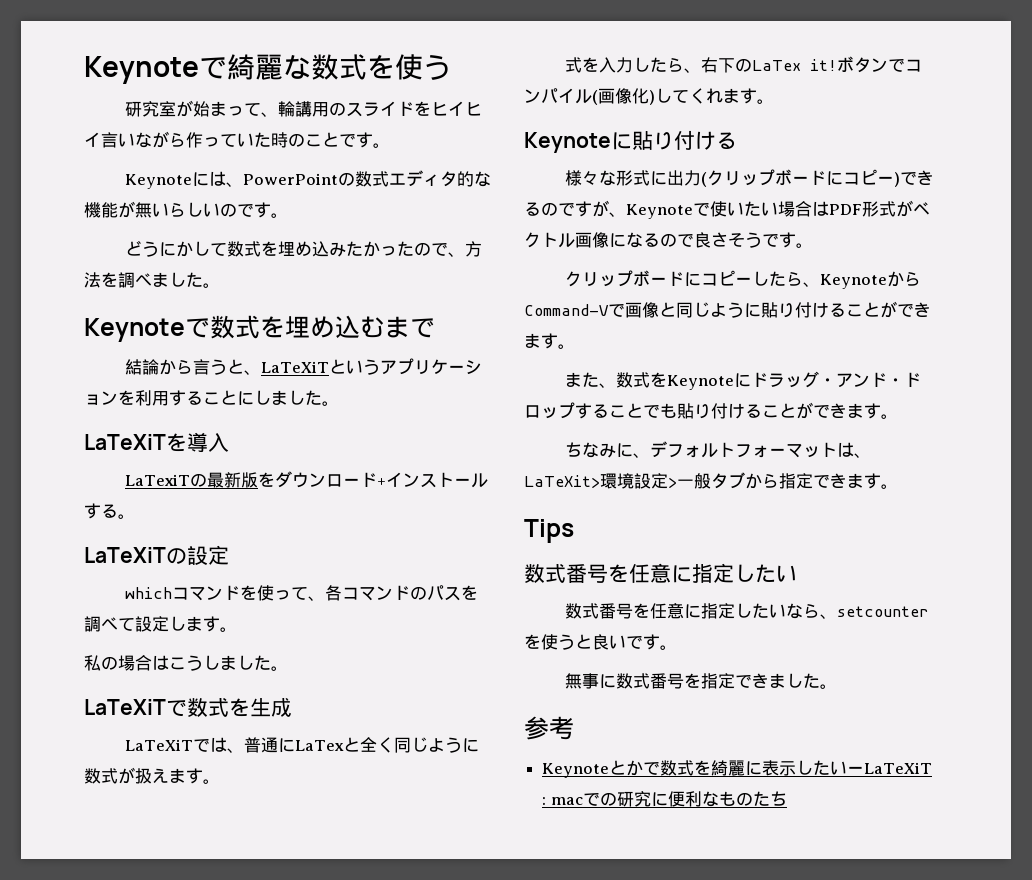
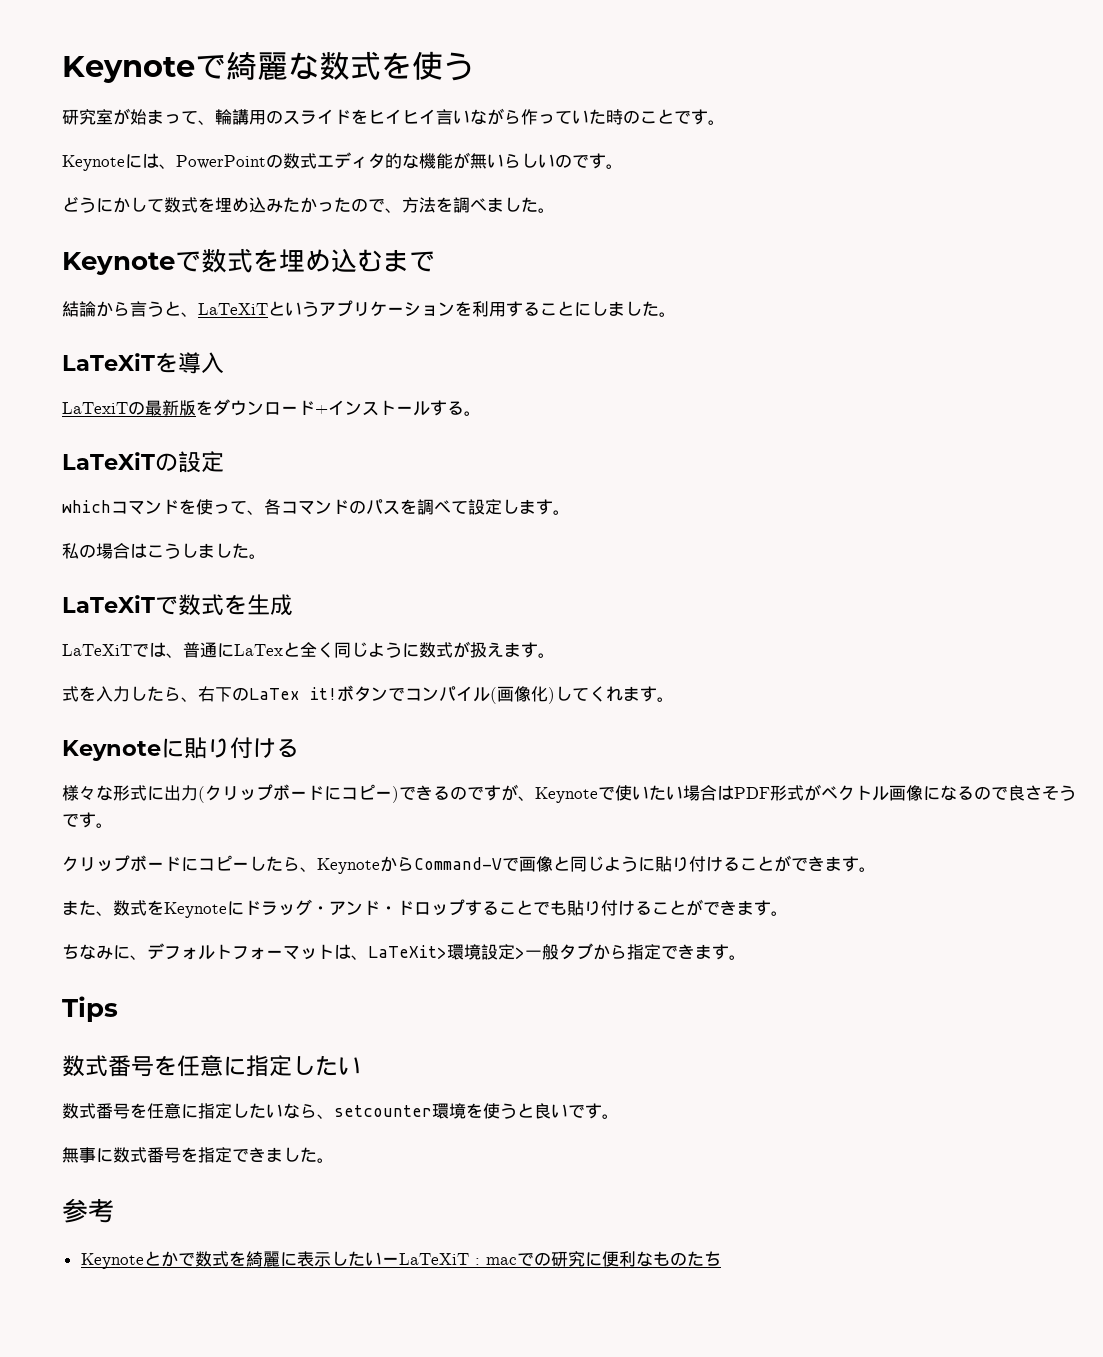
- 数式番号を任意に指定したいなら、setcounterを使うと良いです。
+ 数式番号を任意に指定したいなら、setcounter環境を使うと良いです。

